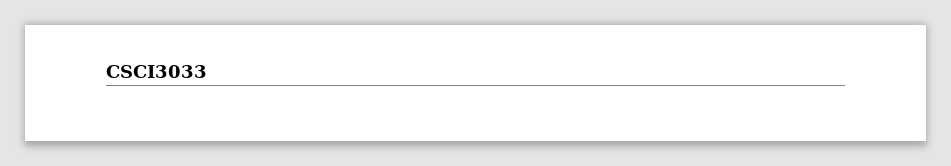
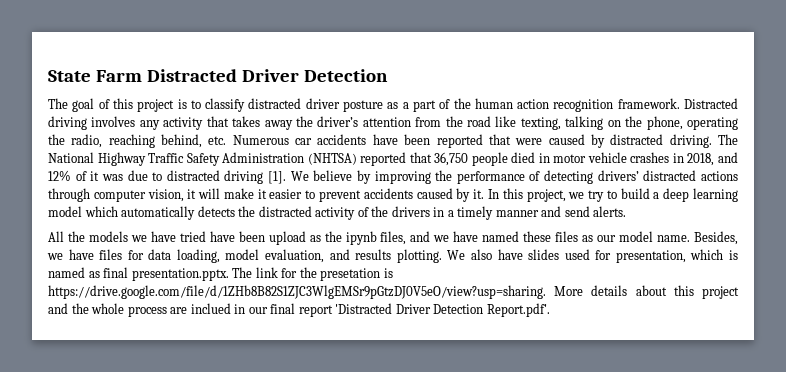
- CSCI3033
+ State Farm Distracted Driver Detection
+ The goal of this project is to classify distracted driver posture as a part of the human action recognition framework. Distracted driving involves any activity that takes away the driver’s attention from the road like texting, talking on the phone, operating the radio, reaching behind, etc. Numerous car accidents have been reported that were caused by distracted driving. The National Highway Traffic Safety Administration (NHTSA) reported that 36,750 people died in motor vehicle crashes in 2018, and 12% of it was due to distracted driving [1]. We believe by improving the performance of detecting drivers’ distracted actions through computer vision, it will make it easier to prevent accidents caused by it. In this project, we try to build a deep learning model which automatically detects the distracted activity of the drivers in a timely manner and send alerts.
+ All the models we have tried have been upload as the ipynb files, and we have named these files as our model name. Besides, we have files for data loading, model evaluation, and results plotting. We also have slides used for presentation, which is named as final presentation.pptx. The link for the presetation is https://drive.google.com/file/d/1ZHb8B82S1ZJC3WlgEMSr9pGtzDJ0V5eO/view?usp=sharing. More details about this project and the whole process are inclued in our final report 'Distracted Driver Detection Report.pdf'.

